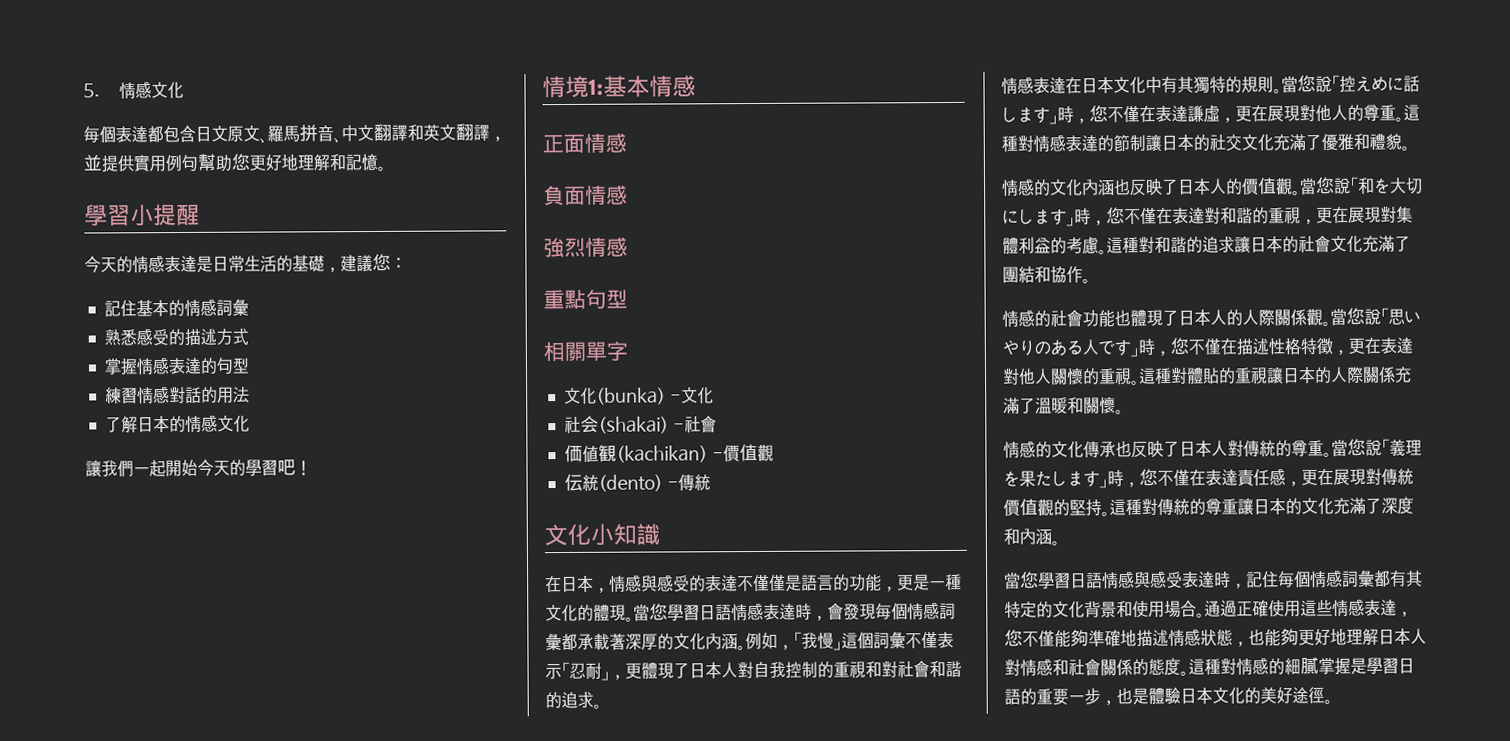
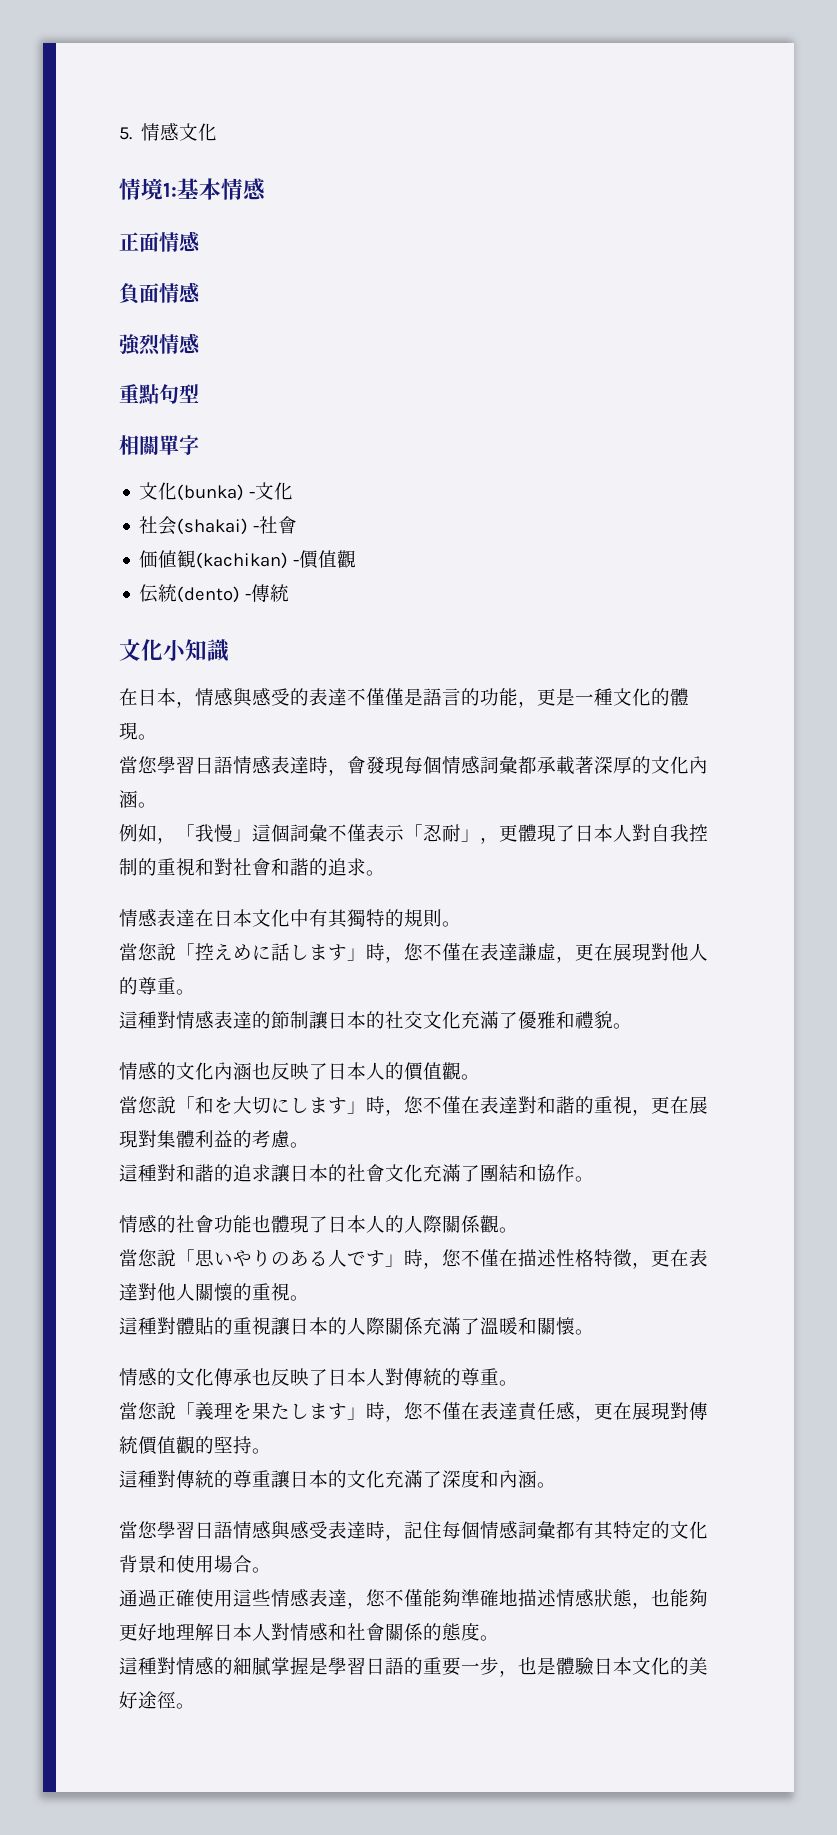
- 每個表達都包含日文原文、羅馬拼音、中文翻譯和英文翻譯，並提供實用例句幫助您更好地理解和記憶。
- 學習小提醒
- 今天的情感表達是日常生活的基礎，建議您：
- 記住基本的情感詞彙
- 熟悉感受的描述方式
- 掌握情感表達的句型
- 練習情感對話的用法
- 了解日本的情感文化
- 讓我們一起開始今天的學習吧！
- 在日本，情感與感受的表達不僅僅是語言的功能，更是一種文化的體現。當您學習日語情感表達時，會發現每個情感詞彙都承載著深厚的文化內涵。例如，「我慢」這個詞彙不僅表示「忍耐」，更體現了日本人對自我控制的重視和對社會和諧的追求。
+ 在日本，情感與感受的表達不僅僅是語言的功能，更是一種文化的體現。
+ 當您學習日語情感表達時，會發現每個情感詞彙都承載著深厚的文化內涵。
+ 例如，「我慢」這個詞彙不僅表示「忍耐」，更體現了日本人對自我控制的重視和對社會和諧的追求。
- 情感表達在日本文化中有其獨特的規則。當您說「控えめに話します」時，您不僅在表達謙虛，更在展現對他人的尊重。這種對情感表達的節制讓日本的社交文化充滿了優雅和禮貌。
+ 情感表達在日本文化中有其獨特的規則。
+ 當您說「控えめに話します」時，您不僅在表達謙虛，更在展現對他人的尊重。
+ 這種對情感表達的節制讓日本的社交文化充滿了優雅和禮貌。
- 情感的文化內涵也反映了日本人的價值觀。當您說「和を大切にします」時，您不僅在表達對和諧的重視，更在展現對集體利益的考慮。這種對和諧的追求讓日本的社會文化充滿了團結和協作。
+ 情感的文化內涵也反映了日本人的價值觀。
+ 當您說「和を大切にします」時，您不僅在表達對和諧的重視，更在展現對集體利益的考慮。
+ 這種對和諧的追求讓日本的社會文化充滿了團結和協作。
- 情感的社會功能也體現了日本人的人際關係觀。當您說「思いやりのある人です」時，您不僅在描述性格特徵，更在表達對他人關懷的重視。這種對體貼的重視讓日本的人際關係充滿了溫暖和關懷。
+ 情感的社會功能也體現了日本人的人際關係觀。
+ 當您說「思いやりのある人です」時，您不僅在描述性格特徵，更在表達對他人關懷的重視。
+ 這種對體貼的重視讓日本的人際關係充滿了溫暖和關懷。
- 情感的文化傳承也反映了日本人對傳統的尊重。當您說「義理を果たします」時，您不僅在表達責任感，更在展現對傳統價值觀的堅持。這種對傳統的尊重讓日本的文化充滿了深度和內涵。
+ 情感的文化傳承也反映了日本人對傳統的尊重。
+ 當您說「義理を果たします」時，您不僅在表達責任感，更在展現對傳統價值觀的堅持。
+ 這種對傳統的尊重讓日本的文化充滿了深度和內涵。
- 當您學習日語情感與感受表達時，記住每個情感詞彙都有其特定的文化背景和使用場合。通過正確使用這些情感表達，您不僅能夠準確地描述情感狀態，也能夠更好地理解日本人對情感和社會關係的態度。這種對情感的細膩掌握是學習日語的重要一步，也是體驗日本文化的美好途徑。
+ 當您學習日語情感與感受表達時，記住每個情感詞彙都有其特定的文化背景和使用場合。
+ 通過正確使用這些情感表達，您不僅能夠準確地描述情感狀態，也能夠更好地理解日本人對情感和社會關係的態度。
+ 這種對情感的細膩掌握是學習日語的重要一步，也是體驗日本文化的美好途徑。

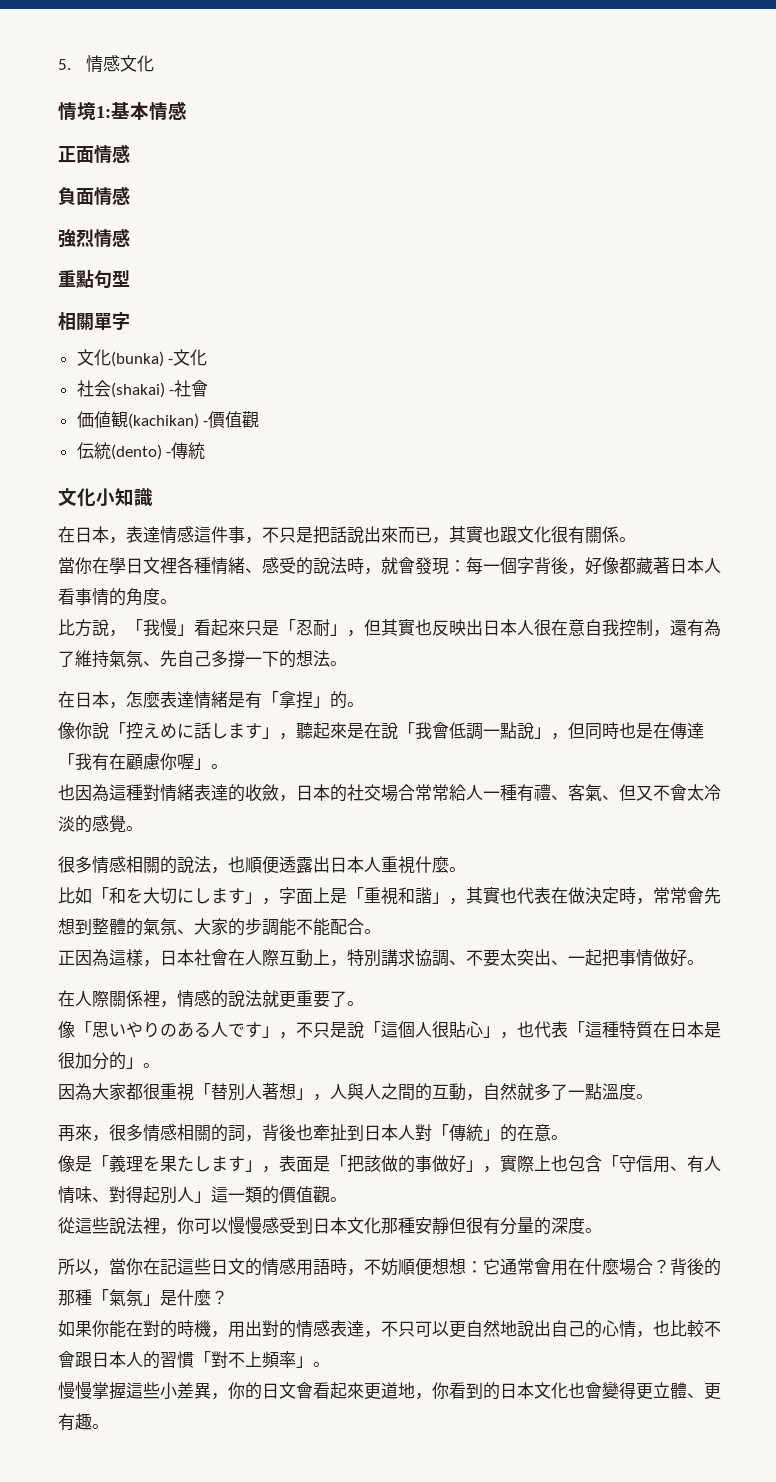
- 在日本，情感與感受的表達不僅僅是語言的功能，更是一種文化的體現。
- 當您學習日語情感表達時，會發現每個情感詞彙都承載著深厚的文化內涵。
- 例如，「我慢」這個詞彙不僅表示「忍耐」，更體現了日本人對自我控制的重視和對社會和諧的追求。
- 情感表達在日本文化中有其獨特的規則。
- 當您說「控えめに話します」時，您不僅在表達謙虛，更在展現對他人的尊重。
- 這種對情感表達的節制讓日本的社交文化充滿了優雅和禮貌。
- 情感的文化內涵也反映了日本人的價值觀。
- 當您說「和を大切にします」時，您不僅在表達對和諧的重視，更在展現對集體利益的考慮。
- 這種對和諧的追求讓日本的社會文化充滿了團結和協作。
- 情感的社會功能也體現了日本人的人際關係觀。
- 當您說「思いやりのある人です」時，您不僅在描述性格特徵，更在表達對他人關懷的重視。
- 這種對體貼的重視讓日本的人際關係充滿了溫暖和關懷。
- 情感的文化傳承也反映了日本人對傳統的尊重。
- 當您說「義理を果たします」時，您不僅在表達責任感，更在展現對傳統價值觀的堅持。
- 這種對傳統的尊重讓日本的文化充滿了深度和內涵。
- 當您學習日語情感與感受表達時，記住每個情感詞彙都有其特定的文化背景和使用場合。
- 通過正確使用這些情感表達，您不僅能夠準確地描述情感狀態，也能夠更好地理解日本人對情感和社會關係的態度。
- 這種對情感的細膩掌握是學習日語的重要一步，也是體驗日本文化的美好途徑。
+ 在日本，表達情感這件事，不只是把話說出來而已，其實也跟文化很有關係。
+ 當你在學日文裡各種情緒、感受的說法時，就會發現：每一個字背後，好像都藏著日本人看事情的角度。
+ 比方說，「我慢」看起來只是「忍耐」，但其實也反映出日本人很在意自我控制，還有為了維持氣氛、先自己多撐一下的想法。
+ 在日本，怎麼表達情緒是有「拿捏」的。
+ 像你說「控えめに話します」，聽起來是在說「我會低調一點說」，但同時也是在傳達「我有在顧慮你喔」。
+ 也因為這種對情緒表達的收斂，日本的社交場合常常給人一種有禮、客氣、但又不會太冷淡的感覺。
+ 很多情感相關的說法，也順便透露出日本人重視什麼。
+ 比如「和を大切にします」，字面上是「重視和諧」，其實也代表在做決定時，常常會先想到整體的氣氛、大家的步調能不能配合。
+ 正因為這樣，日本社會在人際互動上，特別講求協調、不要太突出、一起把事情做好。
+ 在人際關係裡，情感的說法就更重要了。
+ 像「思いやりのある人です」，不只是說「這個人很貼心」，也代表「這種特質在日本是很加分的」。
+ 因為大家都很重視「替別人著想」，人與人之間的互動，自然就多了一點溫度。
+ 再來，很多情感相關的詞，背後也牽扯到日本人對「傳統」的在意。
+ 像是「義理を果たします」，表面是「把該做的事做好」，實際上也包含「守信用、有人情味、對得起別人」這一類的價值觀。
+ 從這些說法裡，你可以慢慢感受到日本文化那種安靜但很有分量的深度。
+ 所以，當你在記這些日文的情感用語時，不妨順便想想：它通常會用在什麼場合？背後的那種「氣氛」是什麼？
+ 如果你能在對的時機，用出對的情感表達，不只可以更自然地說出自己的心情，也比較不會跟日本人的習慣「對不上頻率」。
+ 慢慢掌握這些小差異，你的日文會看起來更道地，你看到的日本文化也會變得更立體、更有趣。

